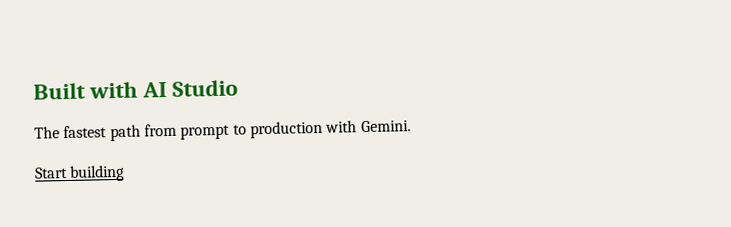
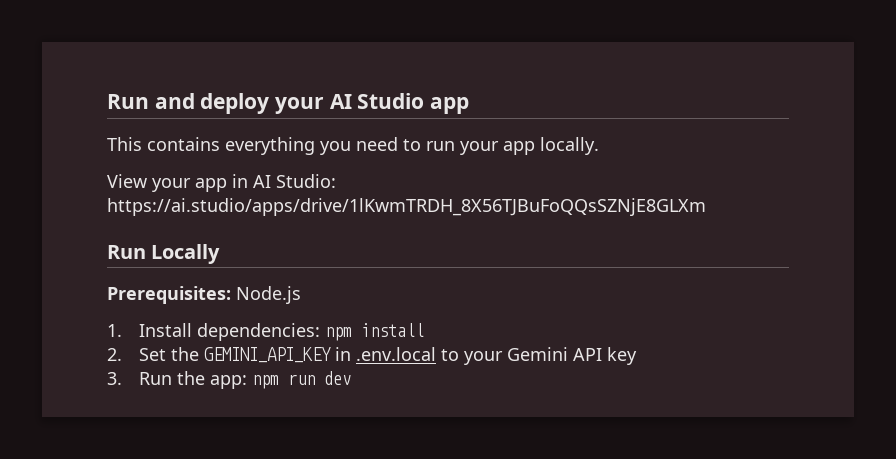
- Built with AI Studio
- The fastest path from prompt to production with Gemini.
- Start building
+ Run and deploy your AI Studio app
+ This contains everything you need to run your app locally.
+ View your app in AI Studio: https://ai.studio/apps/drive/1lKwmTRDH_8X56TJBuFoQQsSZNjE8GLXm
+ Run Locally
+ Prerequisites: Node.js
+ 1. Install dependencies: npm install
+ 2. Set the GEMINI_API_KEY in .env.local to your Gemini API key
+ 3. Run the app: npm run dev

